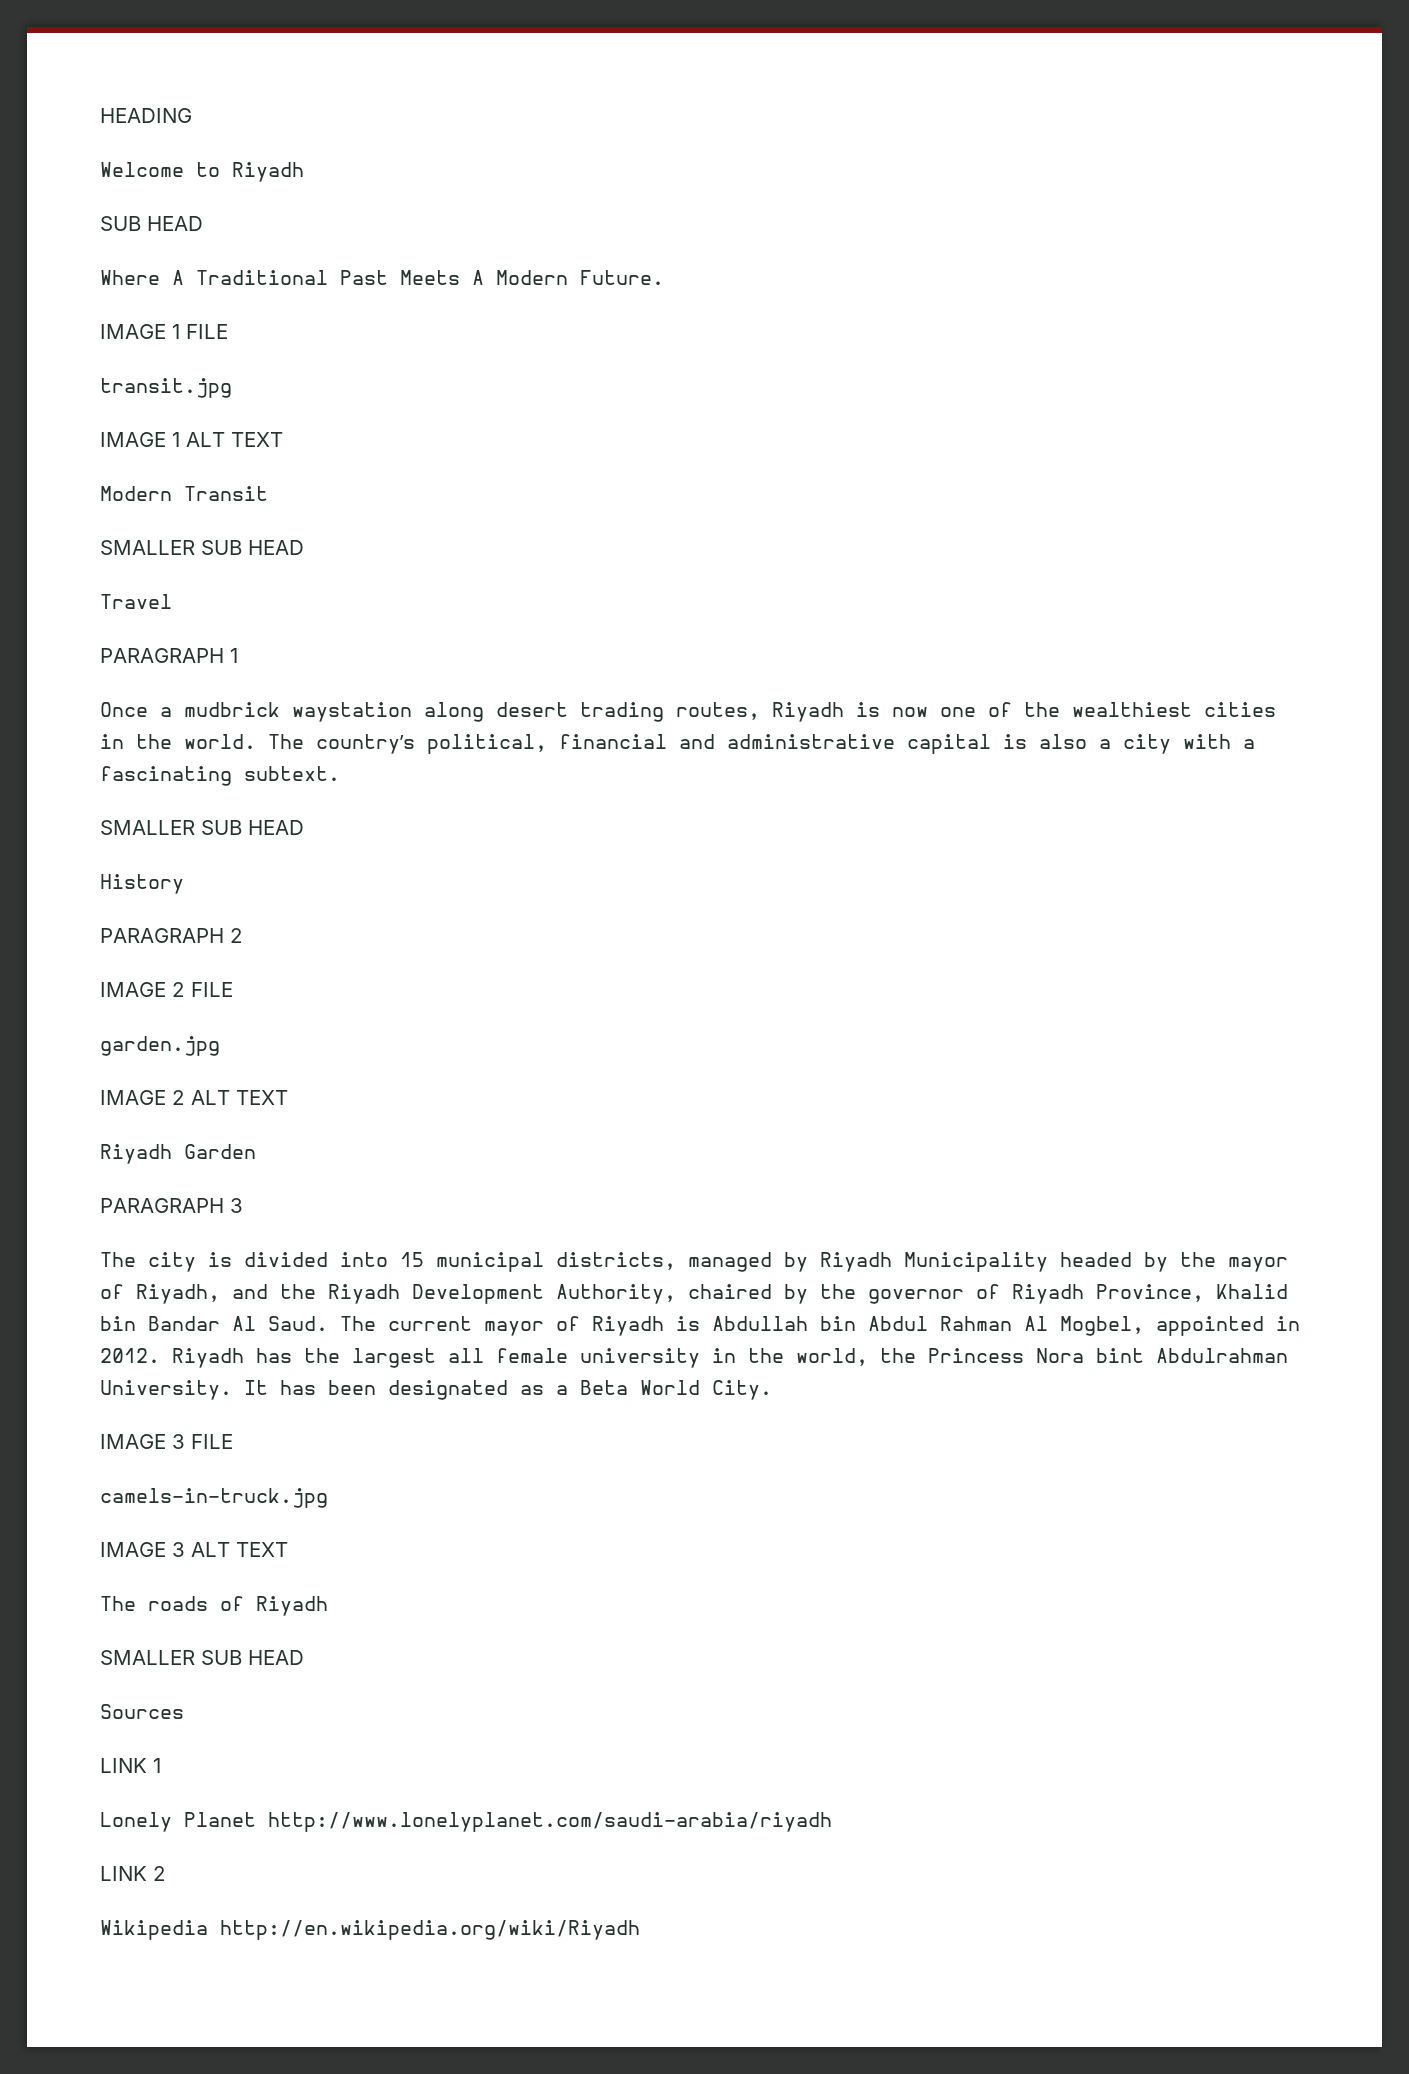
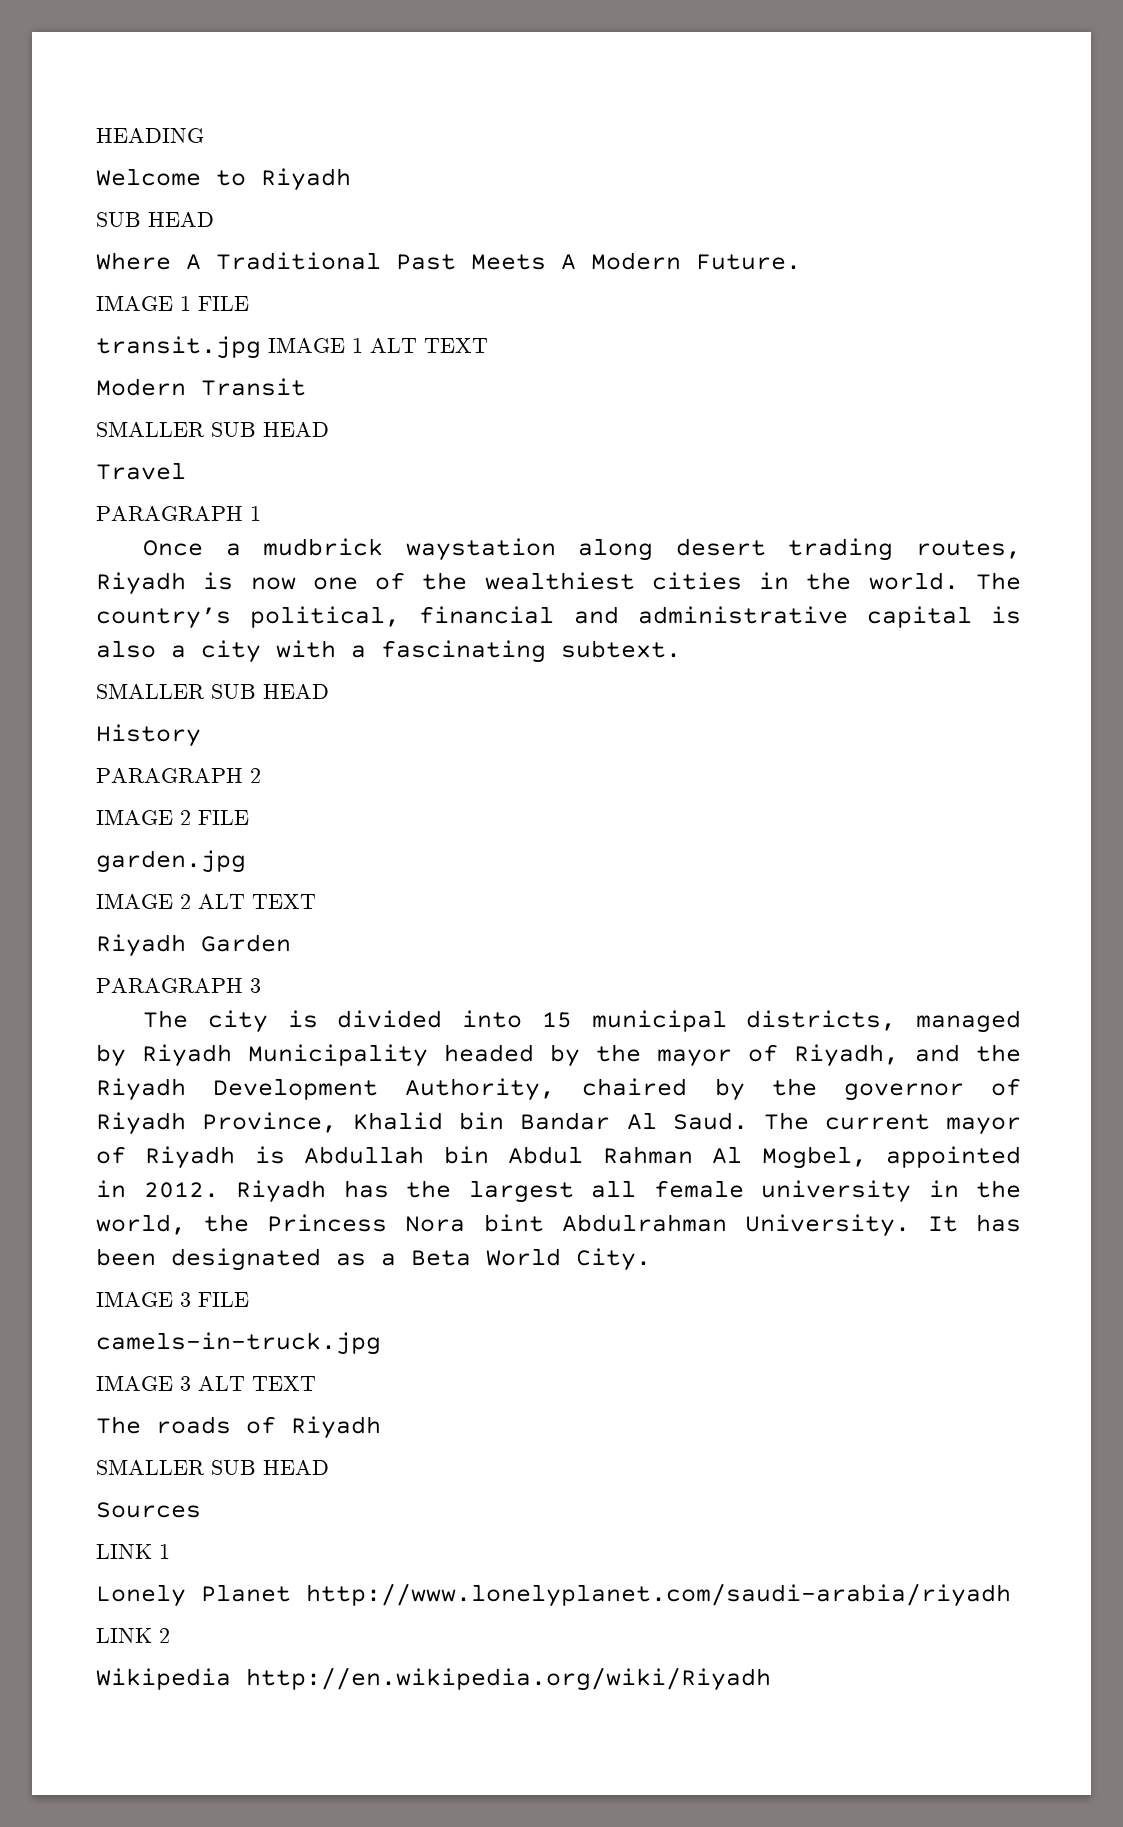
- transit.jpg
- IMAGE 1 ALT TEXT
+ transit.jpg IMAGE 1 ALT TEXT

